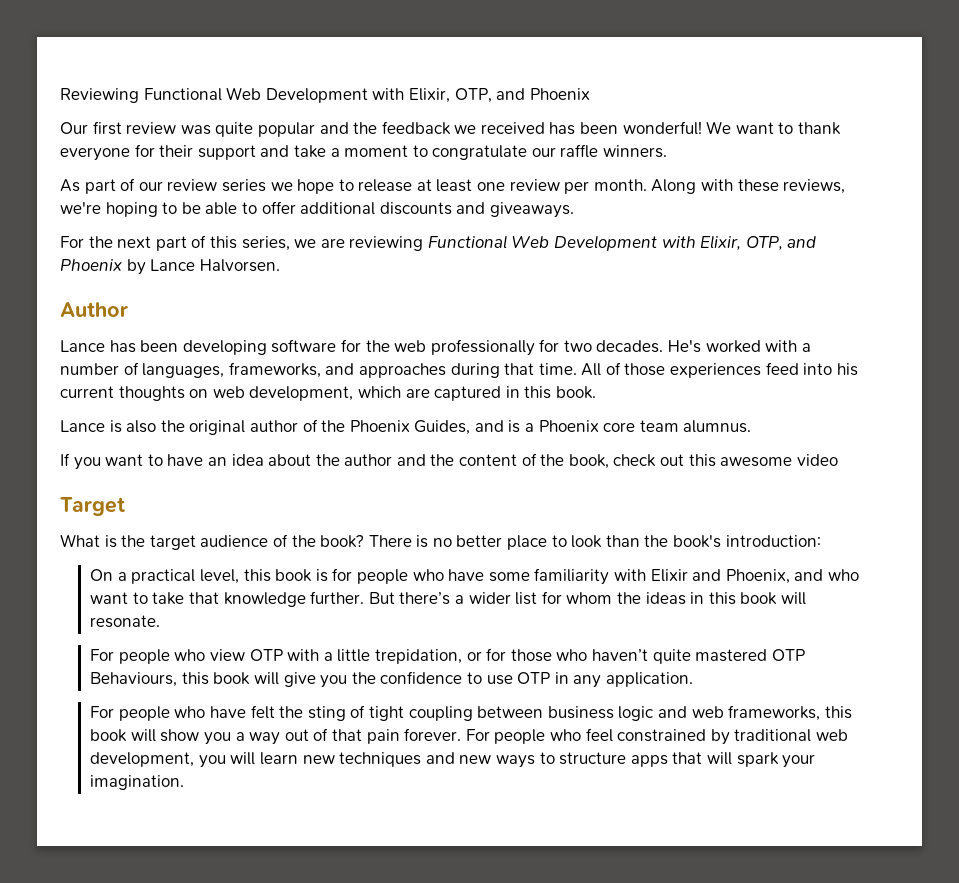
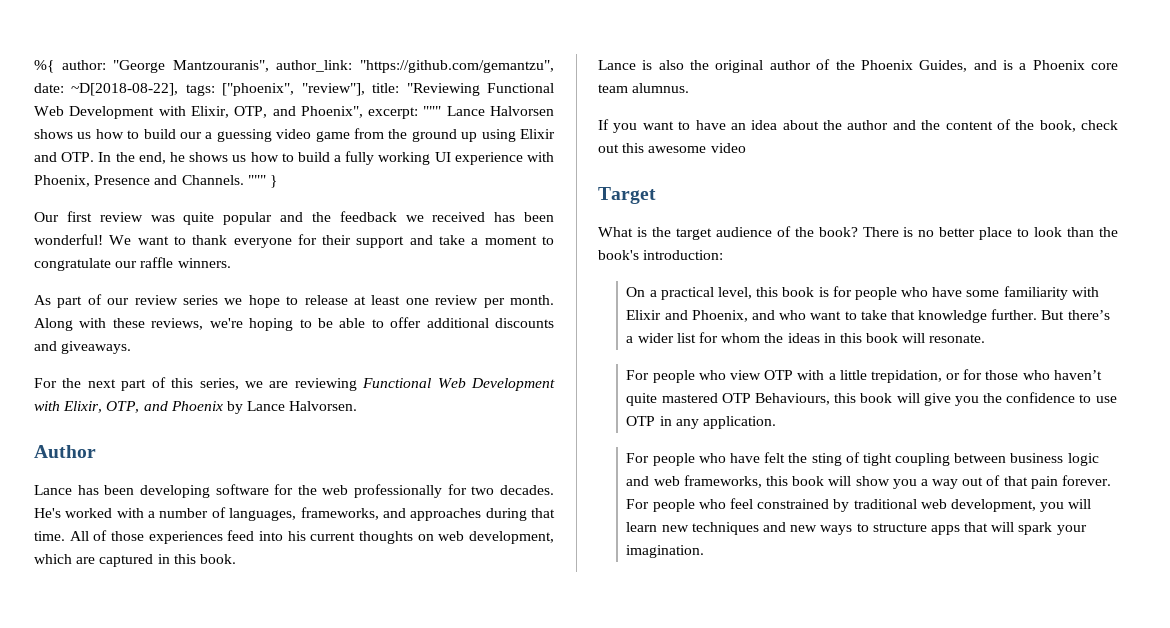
- Reviewing Functional Web Development with Elixir, OTP, and Phoenix
+ %{ author: "George Mantzouranis", author_link: "https://github.com/gemantzu", date: ~D[2018-08-22], tags: ["phoenix", "review"], title: "Reviewing Functional Web Development with Elixir, OTP, and Phoenix", excerpt: """ Lance Halvorsen shows us how to build our a guessing video game from the ground up using Elixir and OTP. In the end, he shows us how to build a fully working UI experience with Phoenix, Presence and Channels. """ }

